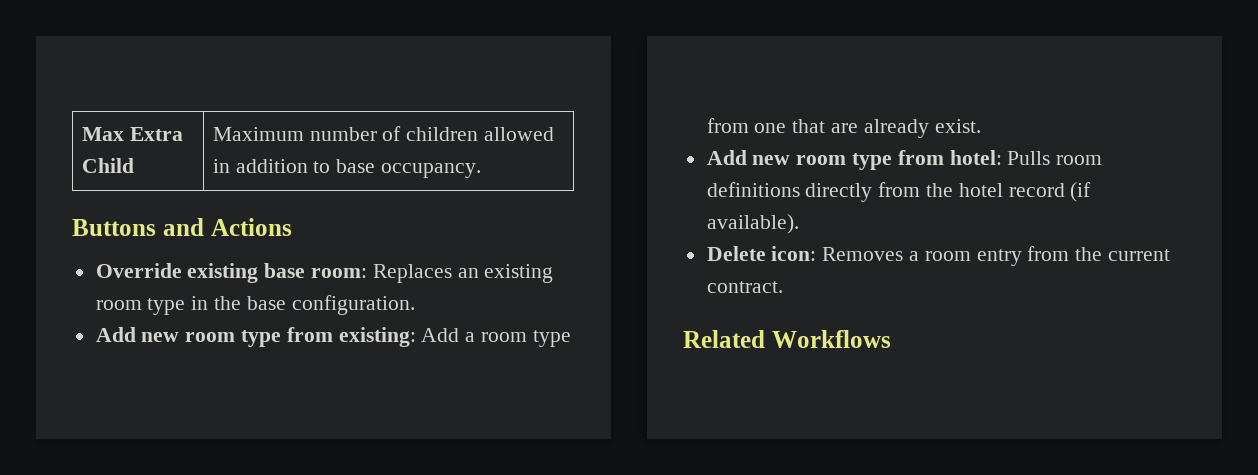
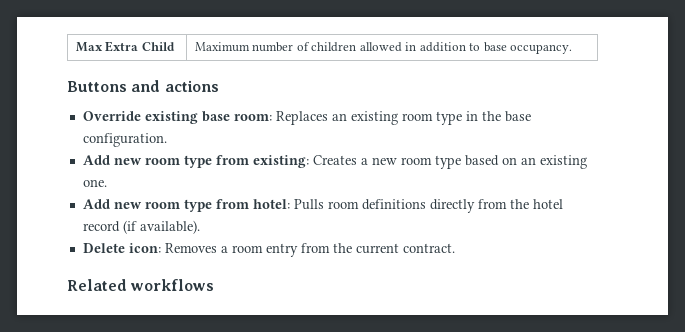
- Buttons and Actions
+ Buttons and actions
- Add new room type from existing: Add a room type from one that are already exist.
+ Add new room type from existing: Creates a new room type based on an existing one.
- Related Workflows
+ Related workflows

